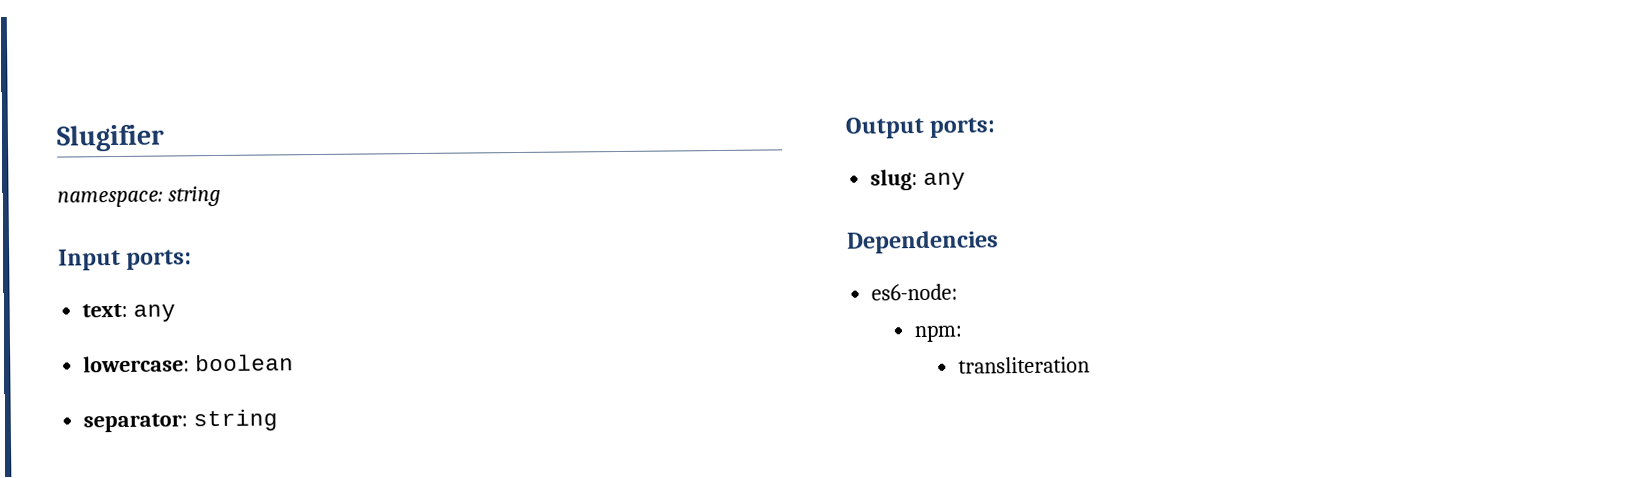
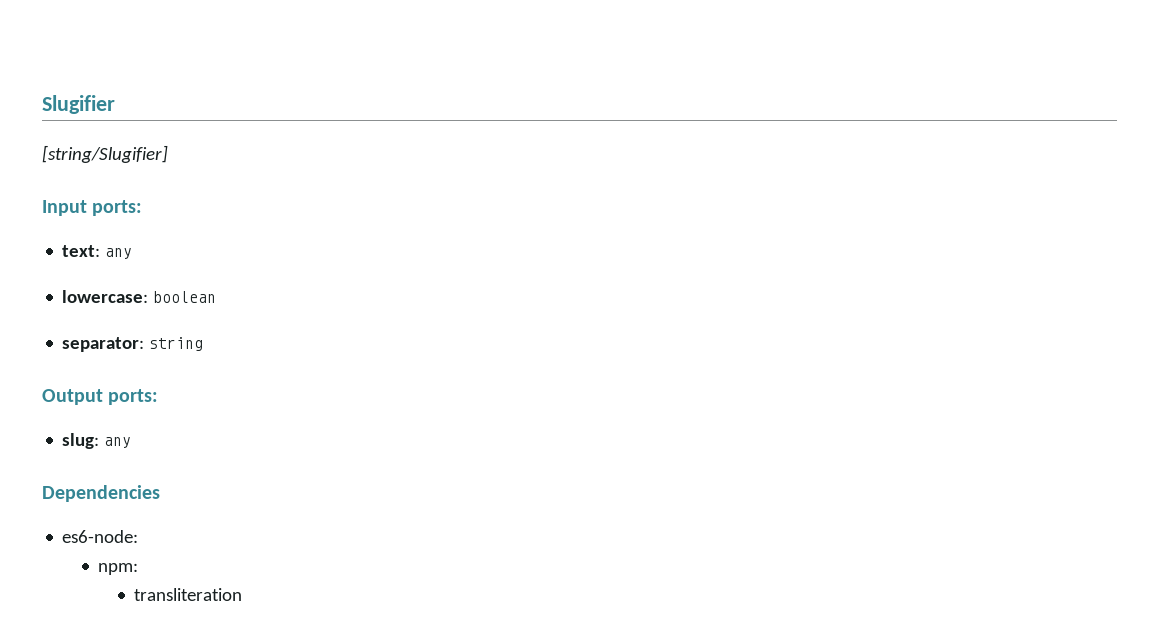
- namespace: string
+ [string/Slugifier]

